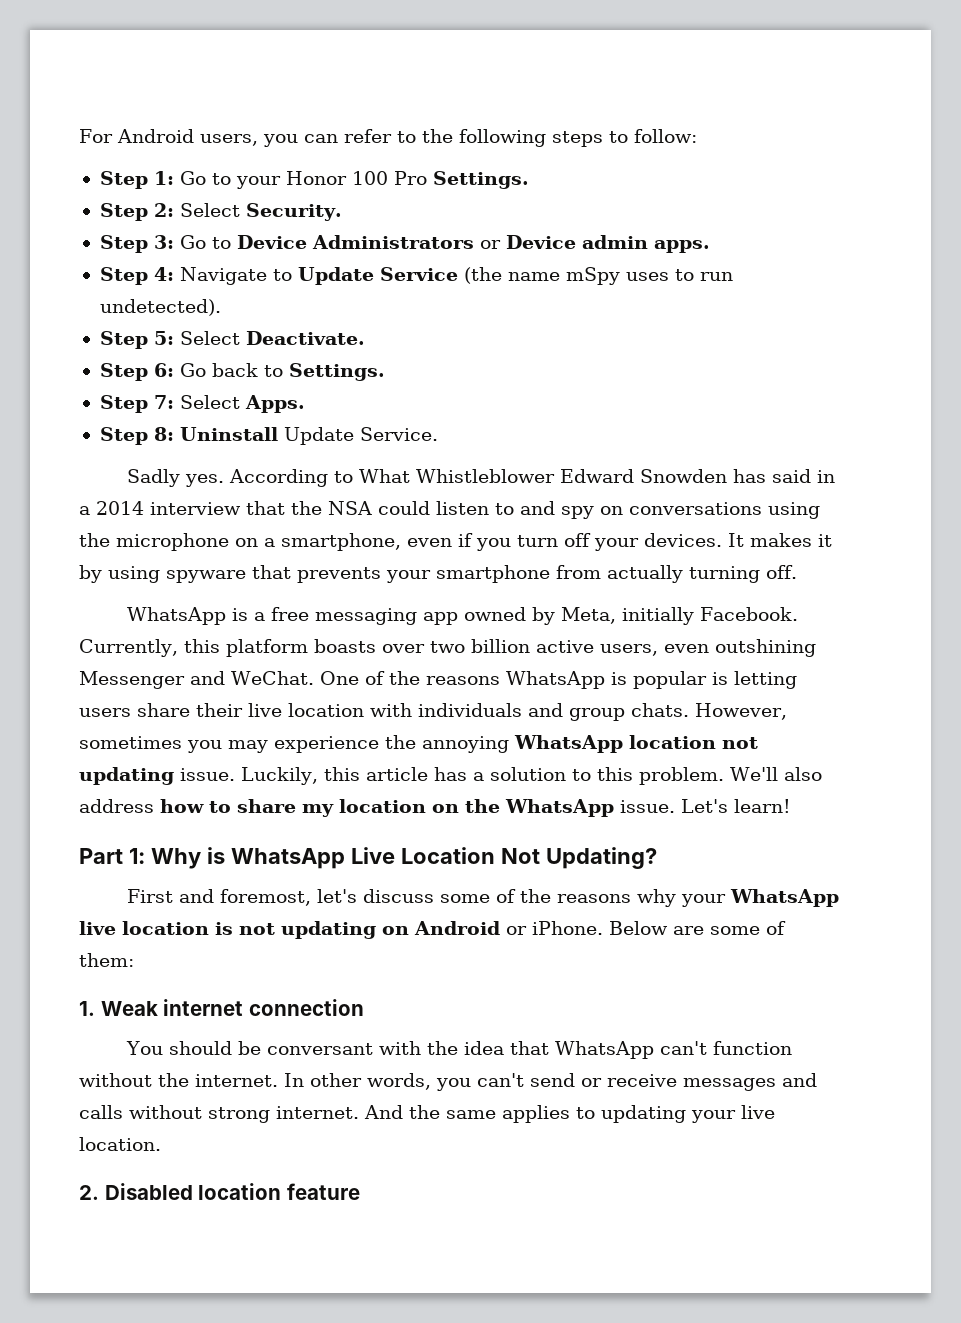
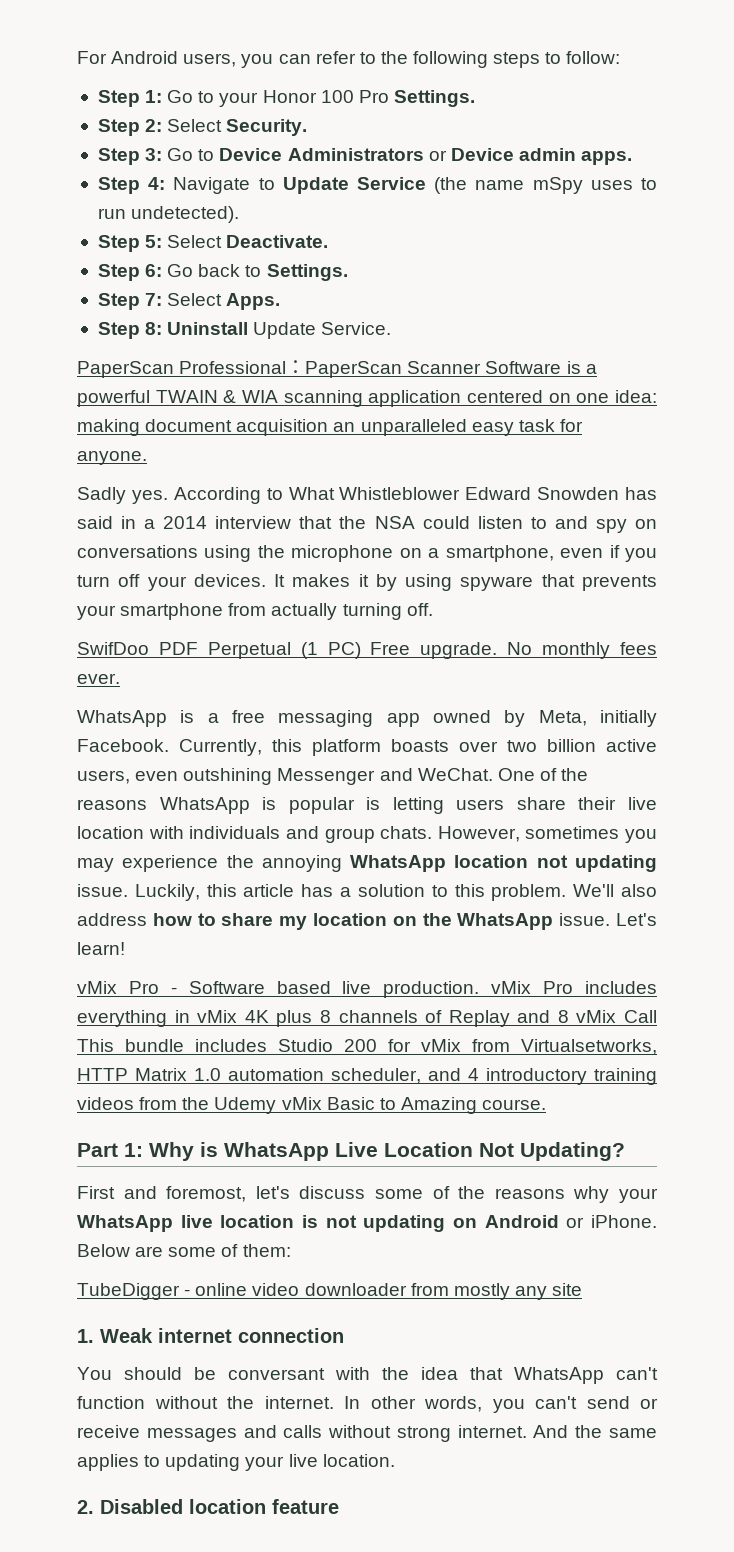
+ PaperScan Professional：PaperScan Scanner Software is a powerful TWAIN & WIA scanning application centered on one idea: making document acquisition an unparalleled easy task for anyone.
+ SwifDoo PDF Perpetual (1 PC) Free upgrade. No monthly fees ever.
+ vMix Pro - Software based live production. vMix Pro includes everything in vMix 4K plus 8 channels of Replay and 8 vMix Call This bundle includes Studio 200 for vMix from Virtualsetworks, HTTP Matrix 1.0 automation scheduler, and 4 introductory training videos from the Udemy vMix Basic to Amazing course.
+ TubeDigger - online video downloader from mostly any site

